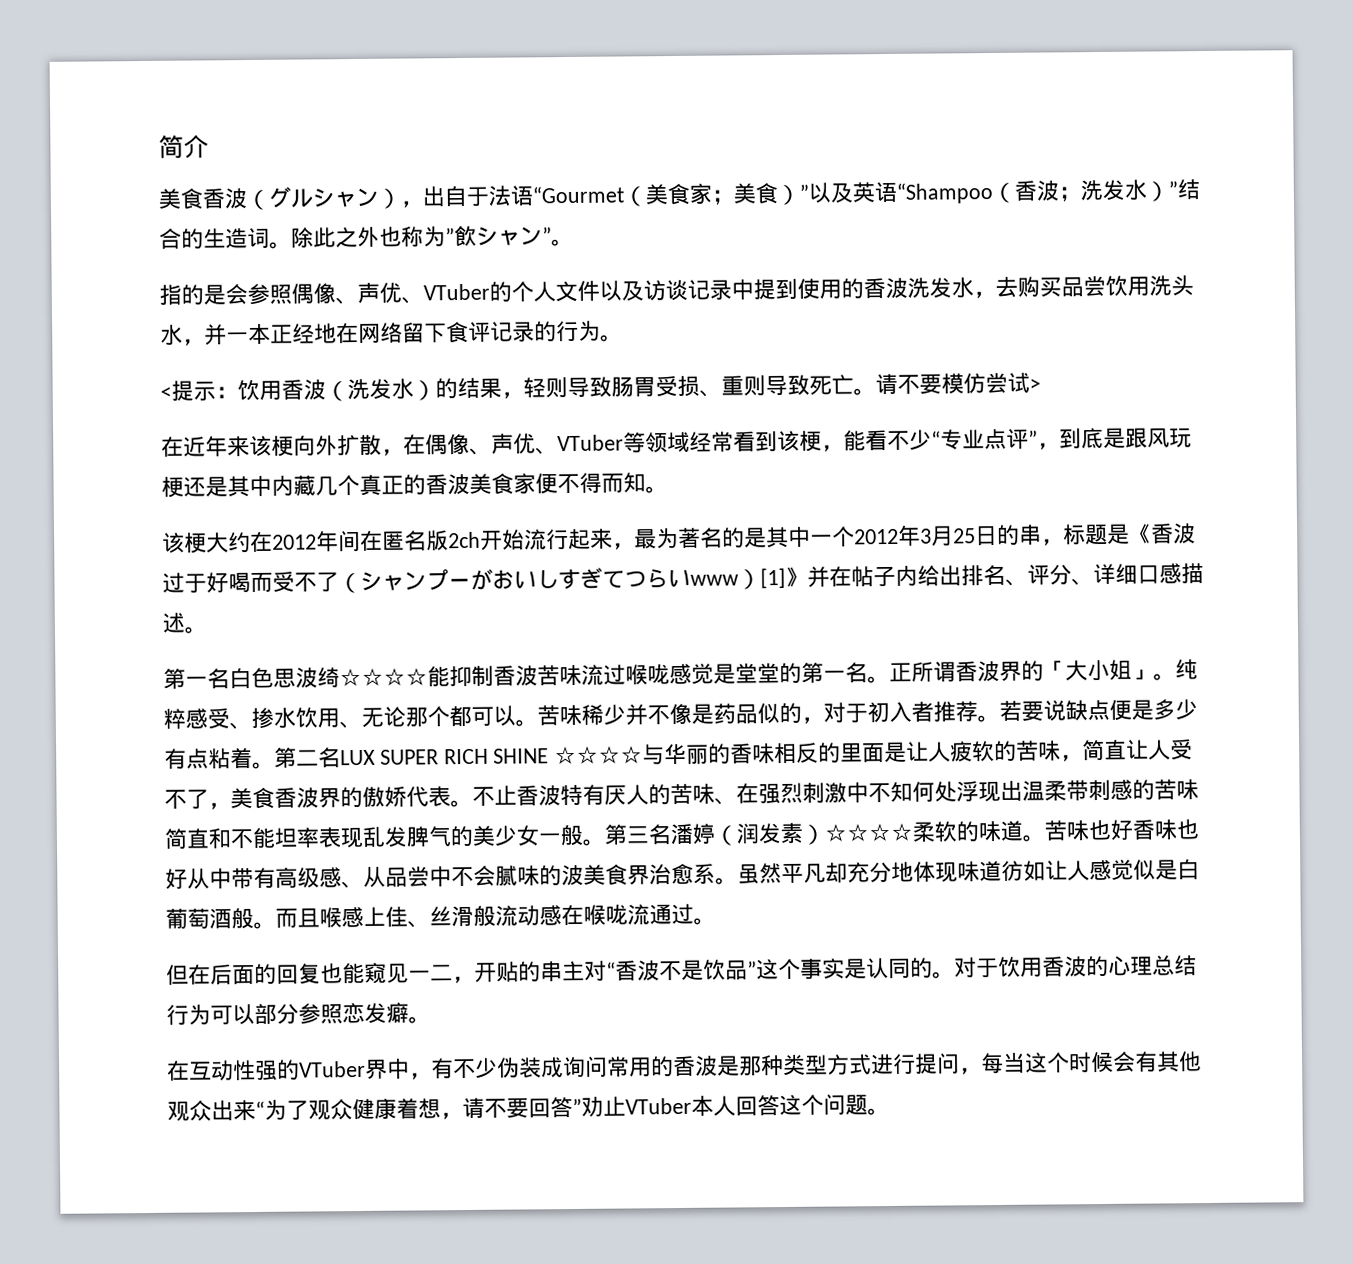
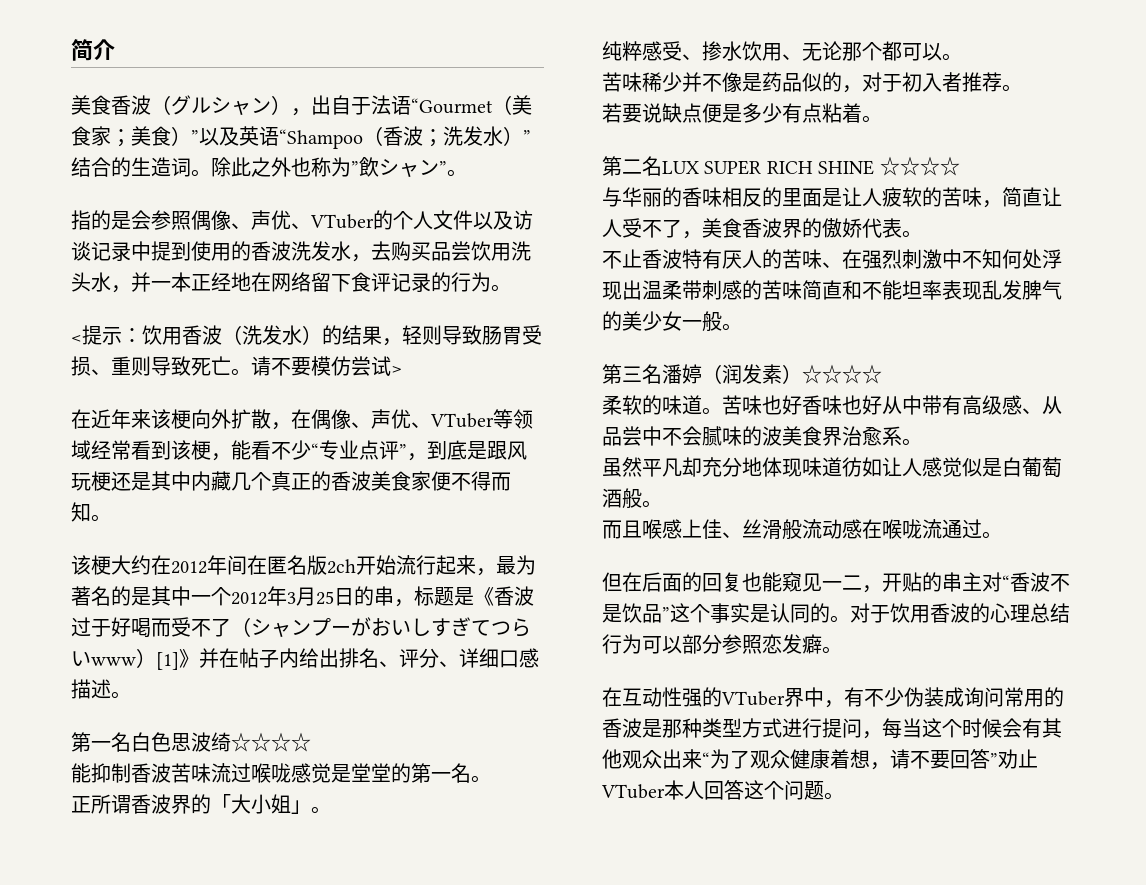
- 第一名白色思波绮☆☆☆☆能抑制香波苦味流过喉咙感觉是堂堂的第一名。正所谓香波界的「大小姐」。纯粹感受、掺水饮用、无论那个都可以。苦味稀少并不像是药品似的，对于初入者推荐。若要说缺点便是多少有点粘着。第二名LUX SUPER RICH SHINE ☆☆☆☆与华丽的香味相反的里面是让人疲软的苦味，简直让人受不了，美食香波界的傲娇代表。不止香波特有厌人的苦味、在强烈刺激中不知何处浮现出温柔带刺感的苦味简直和不能坦率表现乱发脾气的美少女一般。第三名潘婷（润发素）☆☆☆☆柔软的味道。
+ 第一名白色思波绮☆☆☆☆
+ 能抑制香波苦味流过喉咙感觉是堂堂的第一名。
+ 正所谓香波界的「大小姐」。
+ 纯粹感受、掺水饮用、无论那个都可以。
+ 苦味稀少并不像是药品似的，对于初入者推荐。
+ 若要说缺点便是多少有点粘着。
+ 第二名LUX SUPER RICH SHINE ☆☆☆☆
+ 与华丽的香味相反的里面是让人疲软的苦味，简直让人受不了，美食香波界的傲娇代表。
+ 不止香波特有厌人的苦味、在强烈刺激中不知何处浮现出温柔带刺感的苦味简直和不能坦率表现乱发脾气的美少女一般。
+ 第三名潘婷（润发素）☆☆☆☆
+ 柔软的味道。
- 苦味也好香味也好从中带有高级感、从品尝中不会腻味的波美食界治愈系。虽然平凡却充分地体现味道彷如让人感觉似是白葡萄酒般。而且喉感上佳、丝滑般流动感在喉咙流通过。
+ 苦味也好香味也好从中带有高级感、从品尝中不会腻味的波美食界治愈系。
+ 虽然平凡却充分地体现味道彷如让人感觉似是白葡萄酒般。
+ 而且喉感上佳、丝滑般流动感在喉咙流通过。

